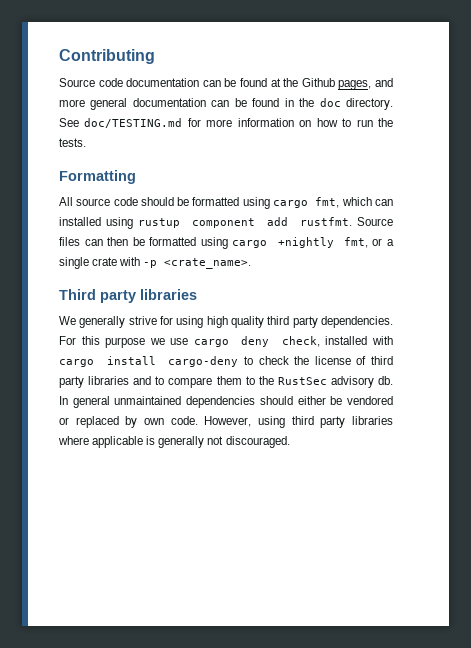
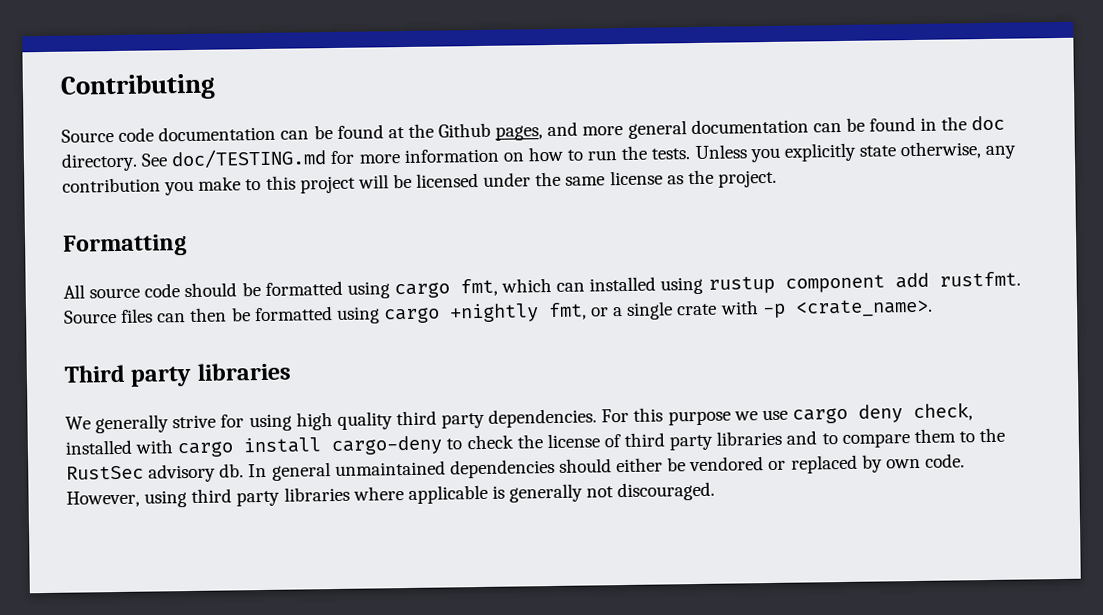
+ Unless you explicitly state otherwise, any contribution you make to this project will be licensed under the same license as the project.

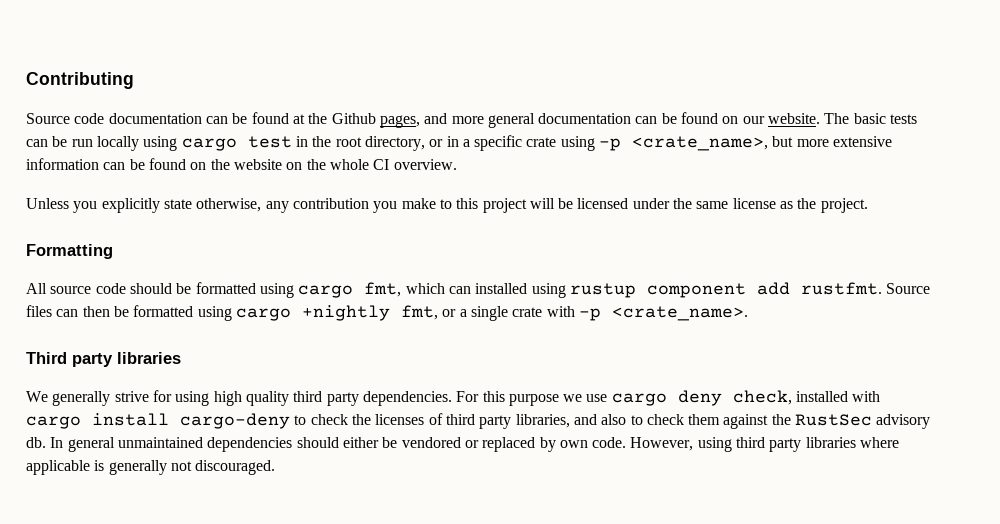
- Source code documentation can be found at the Github pages, and more general documentation can be found in the doc directory. See doc/TESTING.md for more information on how to run the tests. Unless you explicitly state otherwise, any contribution you make to this project will be licensed under the same license as the project.
+ Source code documentation can be found at the Github pages, and more general documentation can be found on our website. The basic tests can be run locally using cargo test in the root directory, or in a specific crate using -p <crate_name>, but more extensive information can be found on the website on the whole CI overview.
+ Unless you explicitly state otherwise, any contribution you make to this project will be licensed under the same license as the project.
- For this purpose we use cargo deny check, installed with cargo install cargo-deny to check the license of third party libraries and to compare them to the RustSec advisory db.
+ For this purpose we use cargo deny check, installed with cargo install cargo-deny to check the licenses of third party libraries, and also to check them against the RustSec advisory db.

